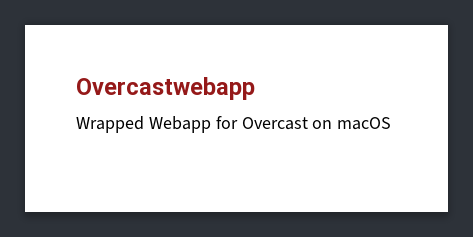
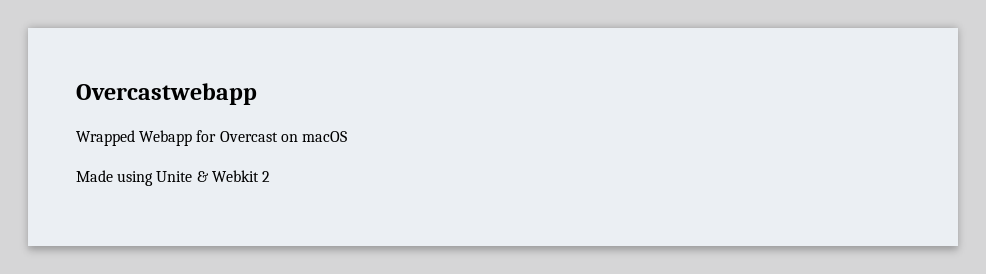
+ Made using Unite & Webkit 2

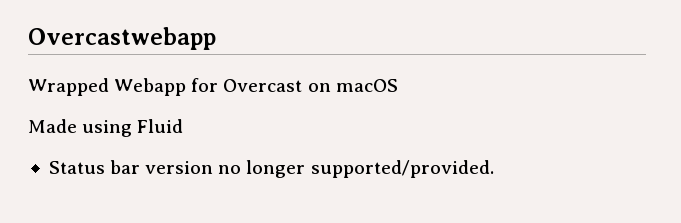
- Made using Unite & Webkit 2
+ Made using Fluid
+ Status bar version no longer supported/provided.

